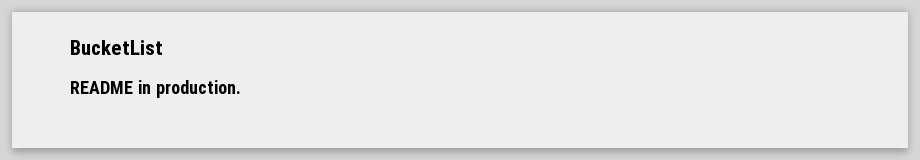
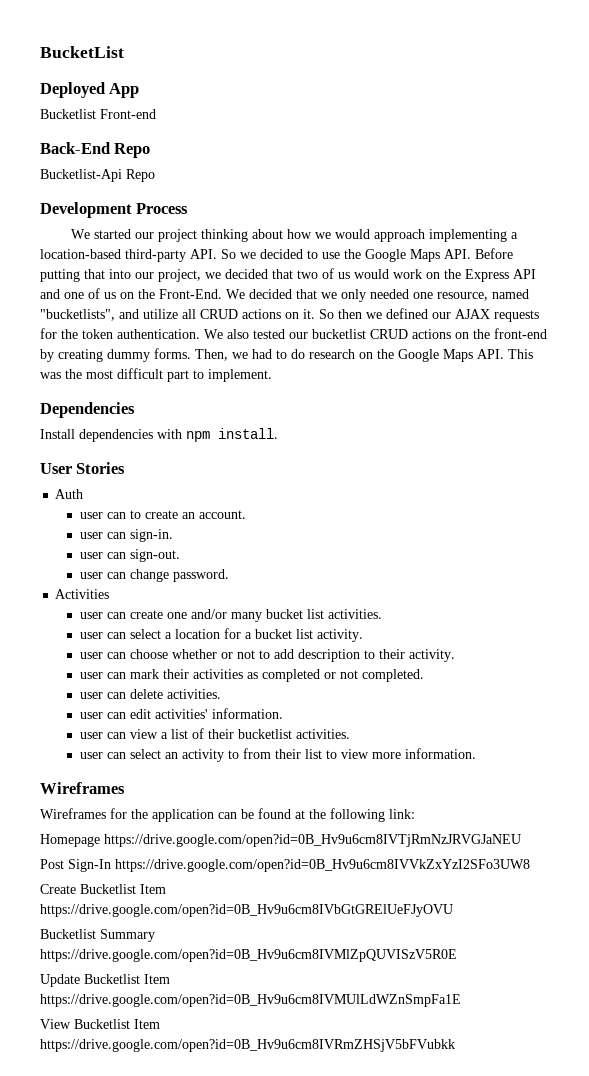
- README in production.
+ Deployed App
+ Bucketlist Front-end
+ Back-End Repo
+ Bucketlist-Api Repo
+ Development Process
+ We started our project thinking about how we would approach implementing a location-based third-party API. So we decided to use the Google Maps API. Before putting that into our project, we decided that two of us would work on the Express API and one of us on the Front-End. We decided that we only needed one resource, named "bucketlists", and utilize all CRUD actions on it. So then we defined our AJAX requests for the token authentication. We also tested our bucketlist CRUD actions on the front-end by creating dummy forms. Then, we had to do research on the Google Maps API. This was the most difficult part to implement.
+ Dependencies
+ Install dependencies with npm install.
+ User Stories
+ Auth
+ user can to create an account.
+ user can sign-in.
+ user can sign-out.
+ user can change password.
+ Activities
+ user can create one and/or many bucket list activities.
+ user can select a location for a bucket list activity.
+ user can choose whether or not to add description to their activity.
+ user can mark their activities as completed or not completed.
+ user can delete activities.
+ user can edit activities' information.
+ user can view a list of their bucketlist activities.
+ user can select an activity to from their list to view more information.
+ Wireframes
+ Wireframes for the application can be found at the following link:
+ Homepage https://drive.google.com/open?id=0B_Hv9u6cm8IVTjRmNzJRVGJaNEU
+ Post Sign-In https://drive.google.com/open?id=0B_Hv9u6cm8IVVkZxYzI2SFo3UW8
+ Create Bucketlist Item https://drive.google.com/open?id=0B_Hv9u6cm8IVbGtGRElUeFJyOVU
+ Bucketlist Summary https://drive.google.com/open?id=0B_Hv9u6cm8IVMlZpQUVISzV5R0E
+ Update Bucketlist Item https://drive.google.com/open?id=0B_Hv9u6cm8IVMUlLdWZnSmpFa1E
+ View Bucketlist Item https://drive.google.com/open?id=0B_Hv9u6cm8IVRmZHSjV5bFVubkk

